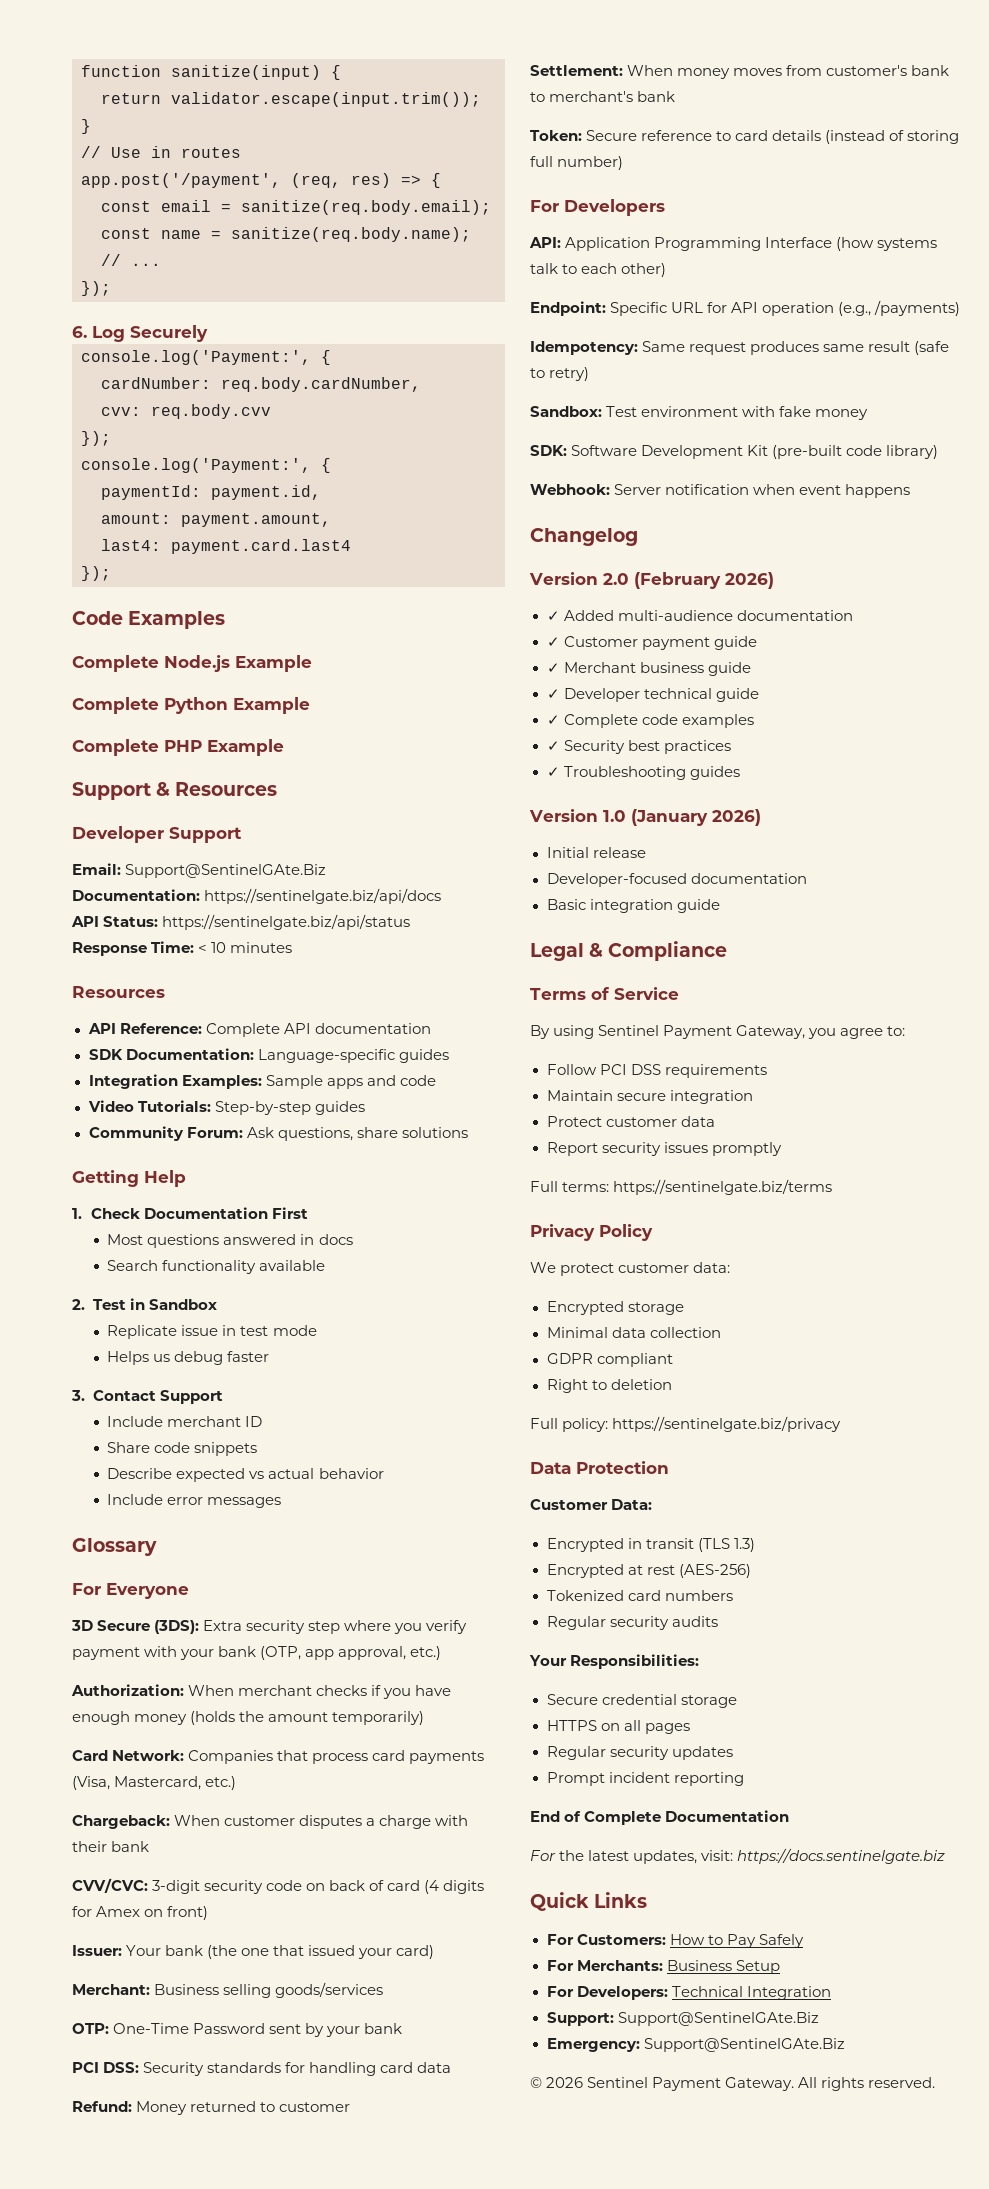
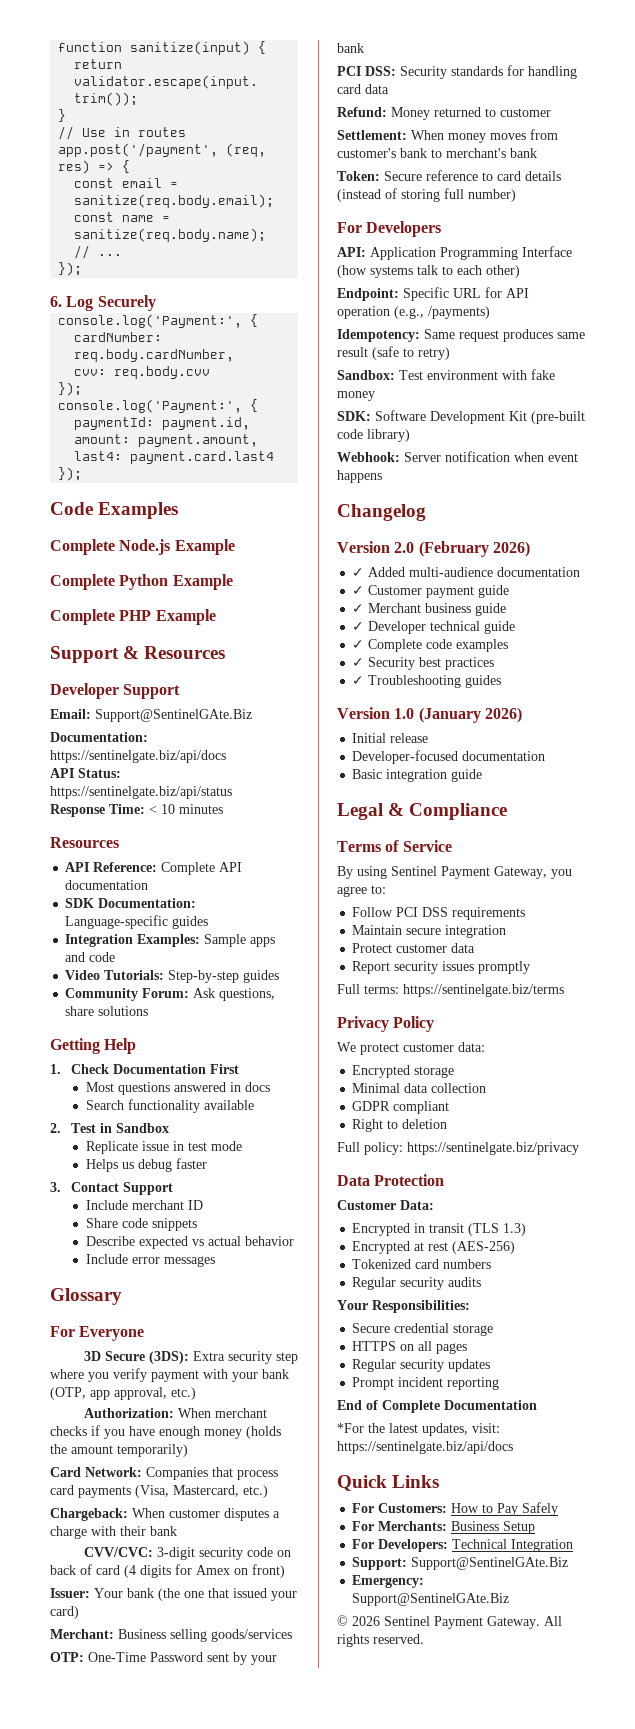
- For the latest updates, visit: https://docs.sentinelgate.biz
+ *For the latest updates, visit: https://sentinelgate.biz/api/docs

